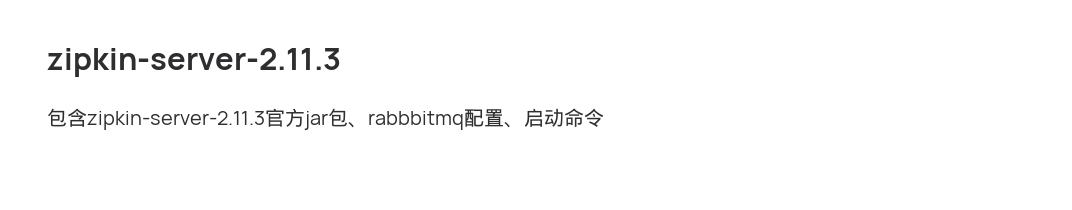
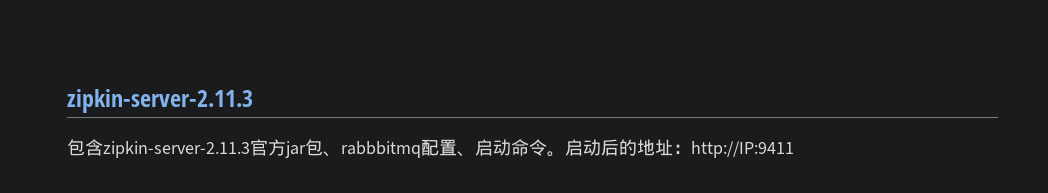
- 包含zipkin-server-2.11.3官方jar包、rabbbitmq配置、启动命令
+ 包含zipkin-server-2.11.3官方jar包、rabbbitmq配置、启动命令。启动后的地址：http://IP:9411

